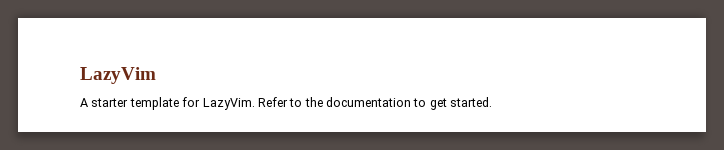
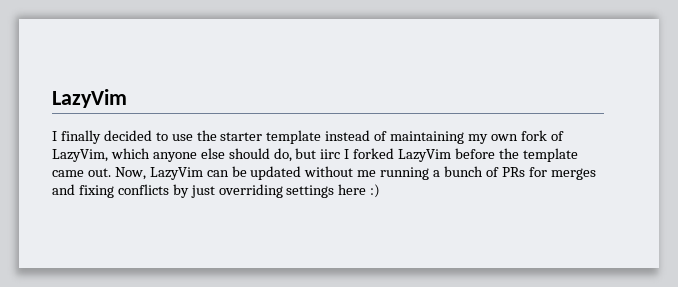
- A starter template for LazyVim. Refer to the documentation to get started.
+ I finally decided to use the starter template instead of maintaining my own fork of LazyVim, which anyone else should do, but iirc I forked LazyVim before the template came out. Now, LazyVim can be updated without me running a bunch of PRs for merges and fixing conflicts by just overriding settings here :)

